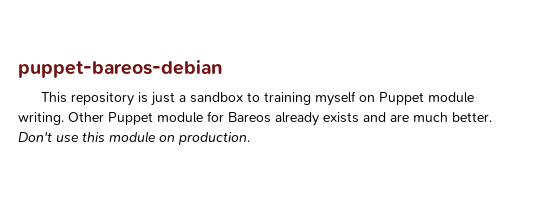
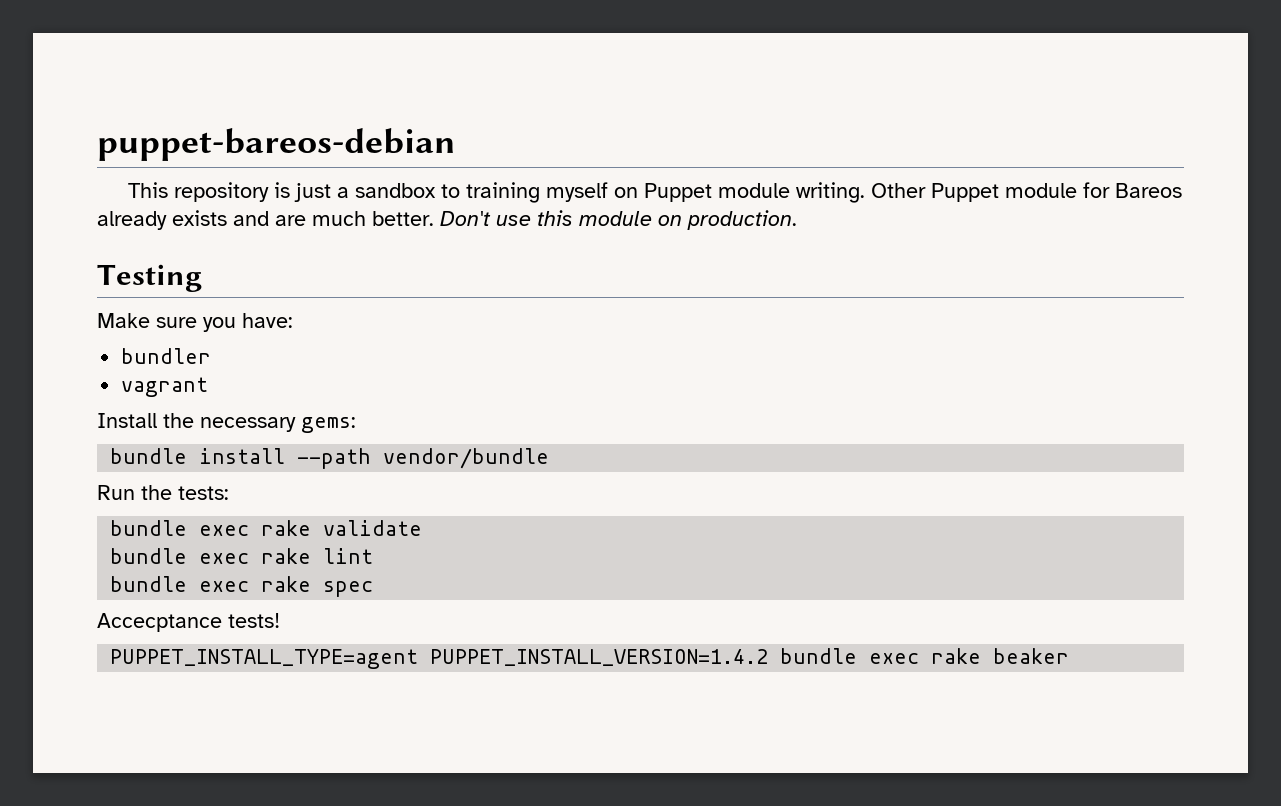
+ Testing
+ Make sure you have:
+ bundler
+ vagrant
+ Install the necessary gems:
+ bundle install --path vendor/bundle
+ Run the tests:
+ bundle exec rake validate
+ bundle exec rake lint
+ bundle exec rake spec
+ Accecptance tests!
+ PUPPET_INSTALL_TYPE=agent PUPPET_INSTALL_VERSION=1.4.2 bundle exec rake beaker

